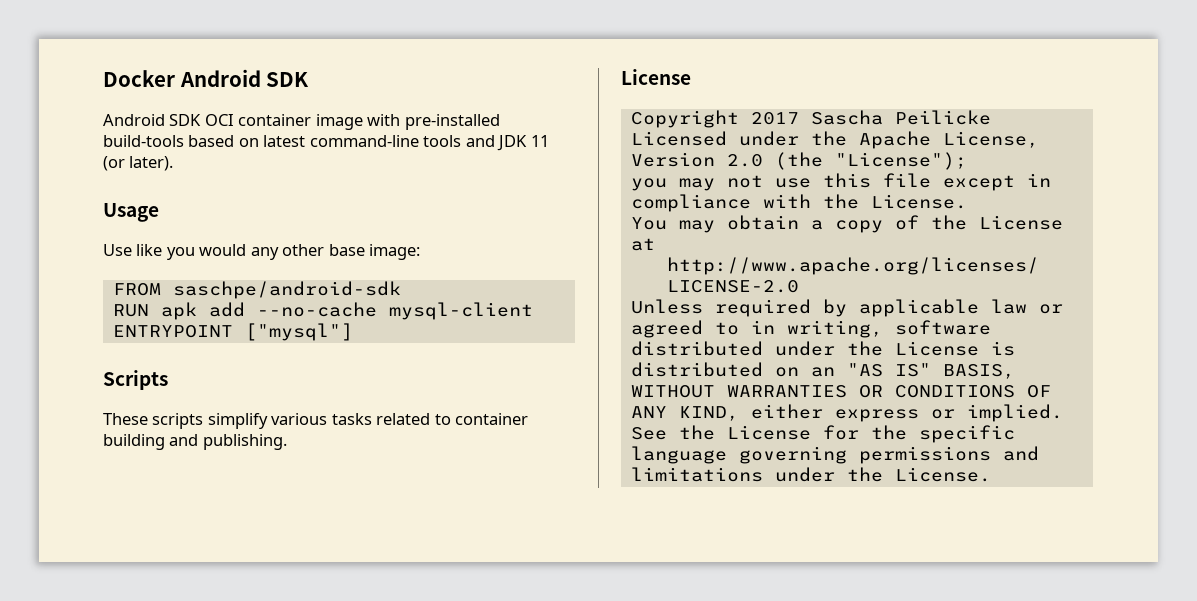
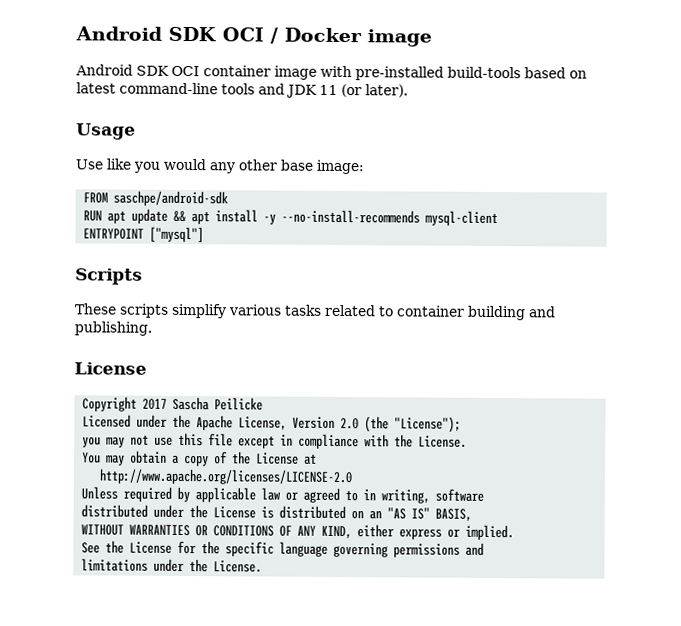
- Docker Android SDK
+ Android SDK OCI / Docker image
- RUN apk add --no-cache mysql-client
+ RUN apt update && apt install -y --no-install-recommends mysql-client

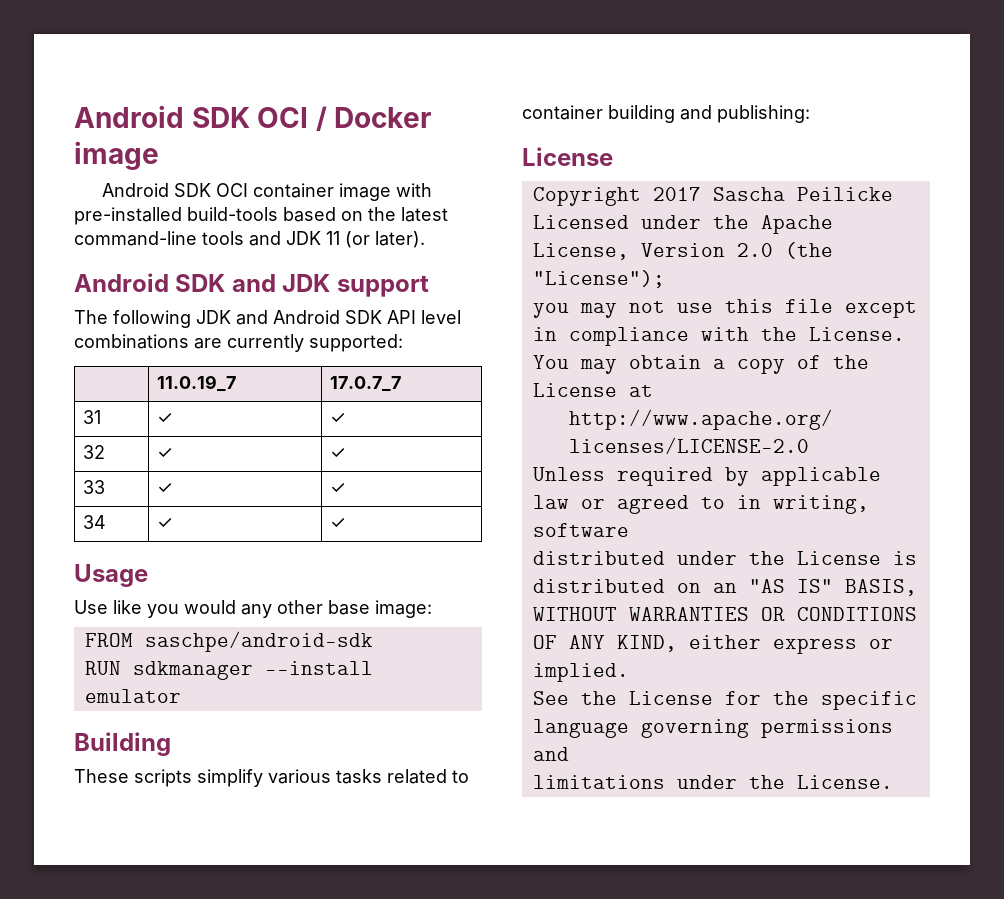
- Android SDK OCI container image with pre-installed build-tools based on latest command-line tools and JDK 11 (or later).
+ Android SDK OCI container image with pre-installed build-tools based on the latest command-line tools and JDK 11 (or later).
+ Android SDK and JDK support
+ The following JDK and Android SDK API level combinations are currently supported:
+ | 11.0.19_7 | 17.0.7_7
+ 31 | ✓ | ✓
+ 32 | ✓ | ✓
+ 33 | ✓ | ✓
+ 34 | ✓ | ✓
- RUN apt update && apt install -y --no-install-recommends mysql-client
- ENTRYPOINT ["mysql"]
- Scripts
+ RUN sdkmanager --install emulator
+ Building
- These scripts simplify various tasks related to container building and publishing.
+ These scripts simplify various tasks related to container building and publishing:

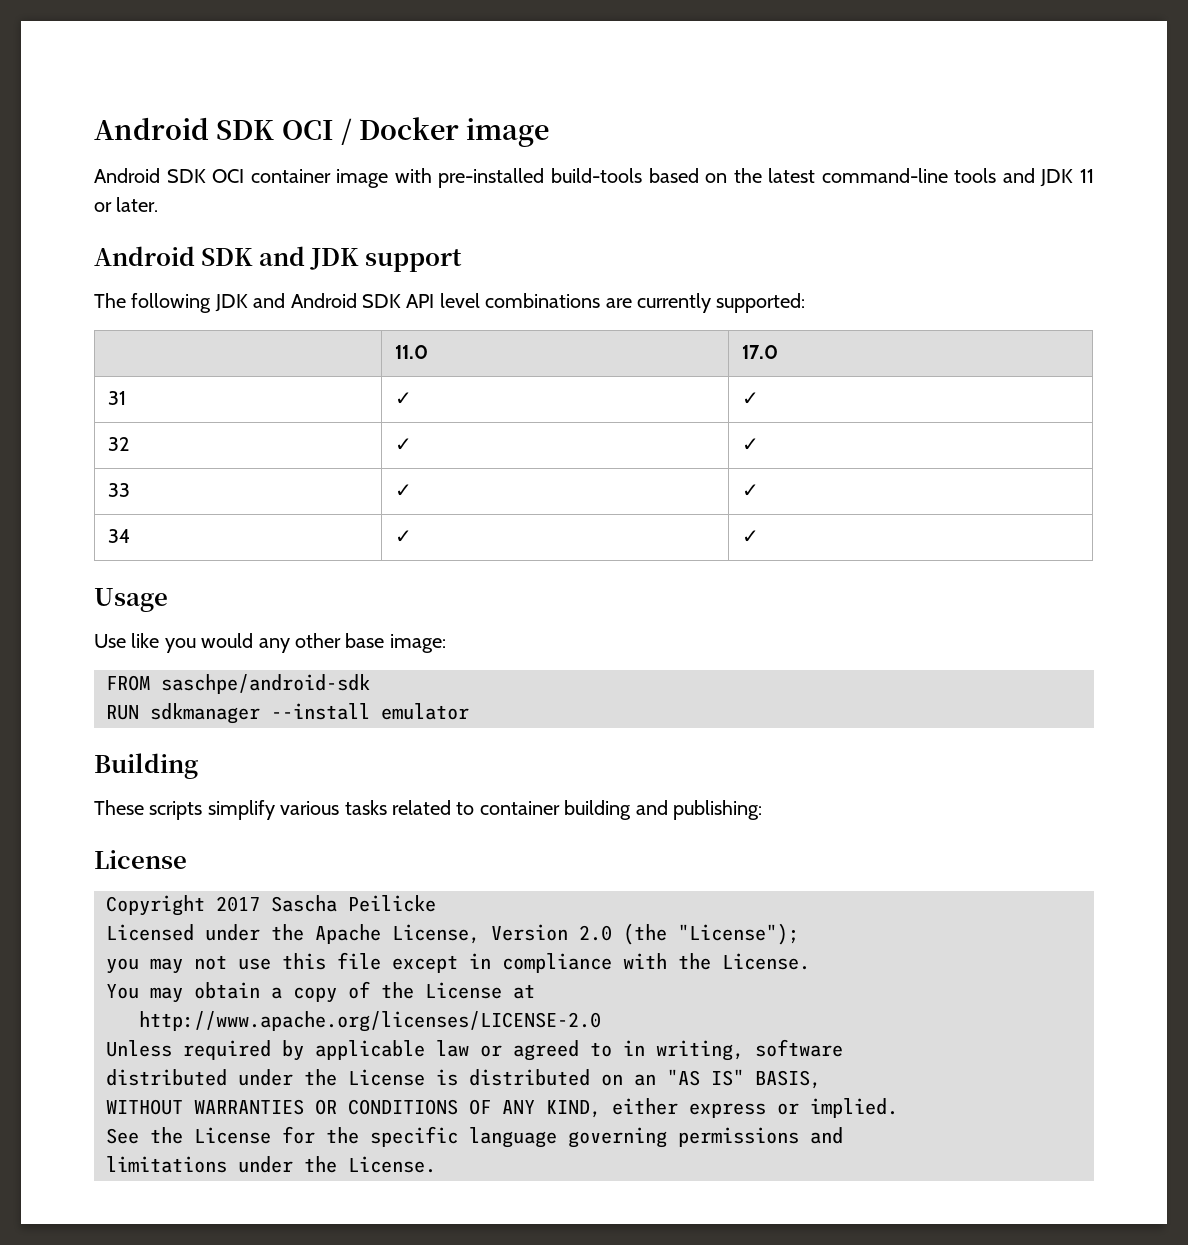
- Android SDK OCI container image with pre-installed build-tools based on the latest command-line tools and JDK 11 (or later).
+ Android SDK OCI container image with pre-installed build-tools based on the latest command-line tools and JDK 11 or later.
- | 11.0.19_7 | 17.0.7_7
+ | 11.0 | 17.0

